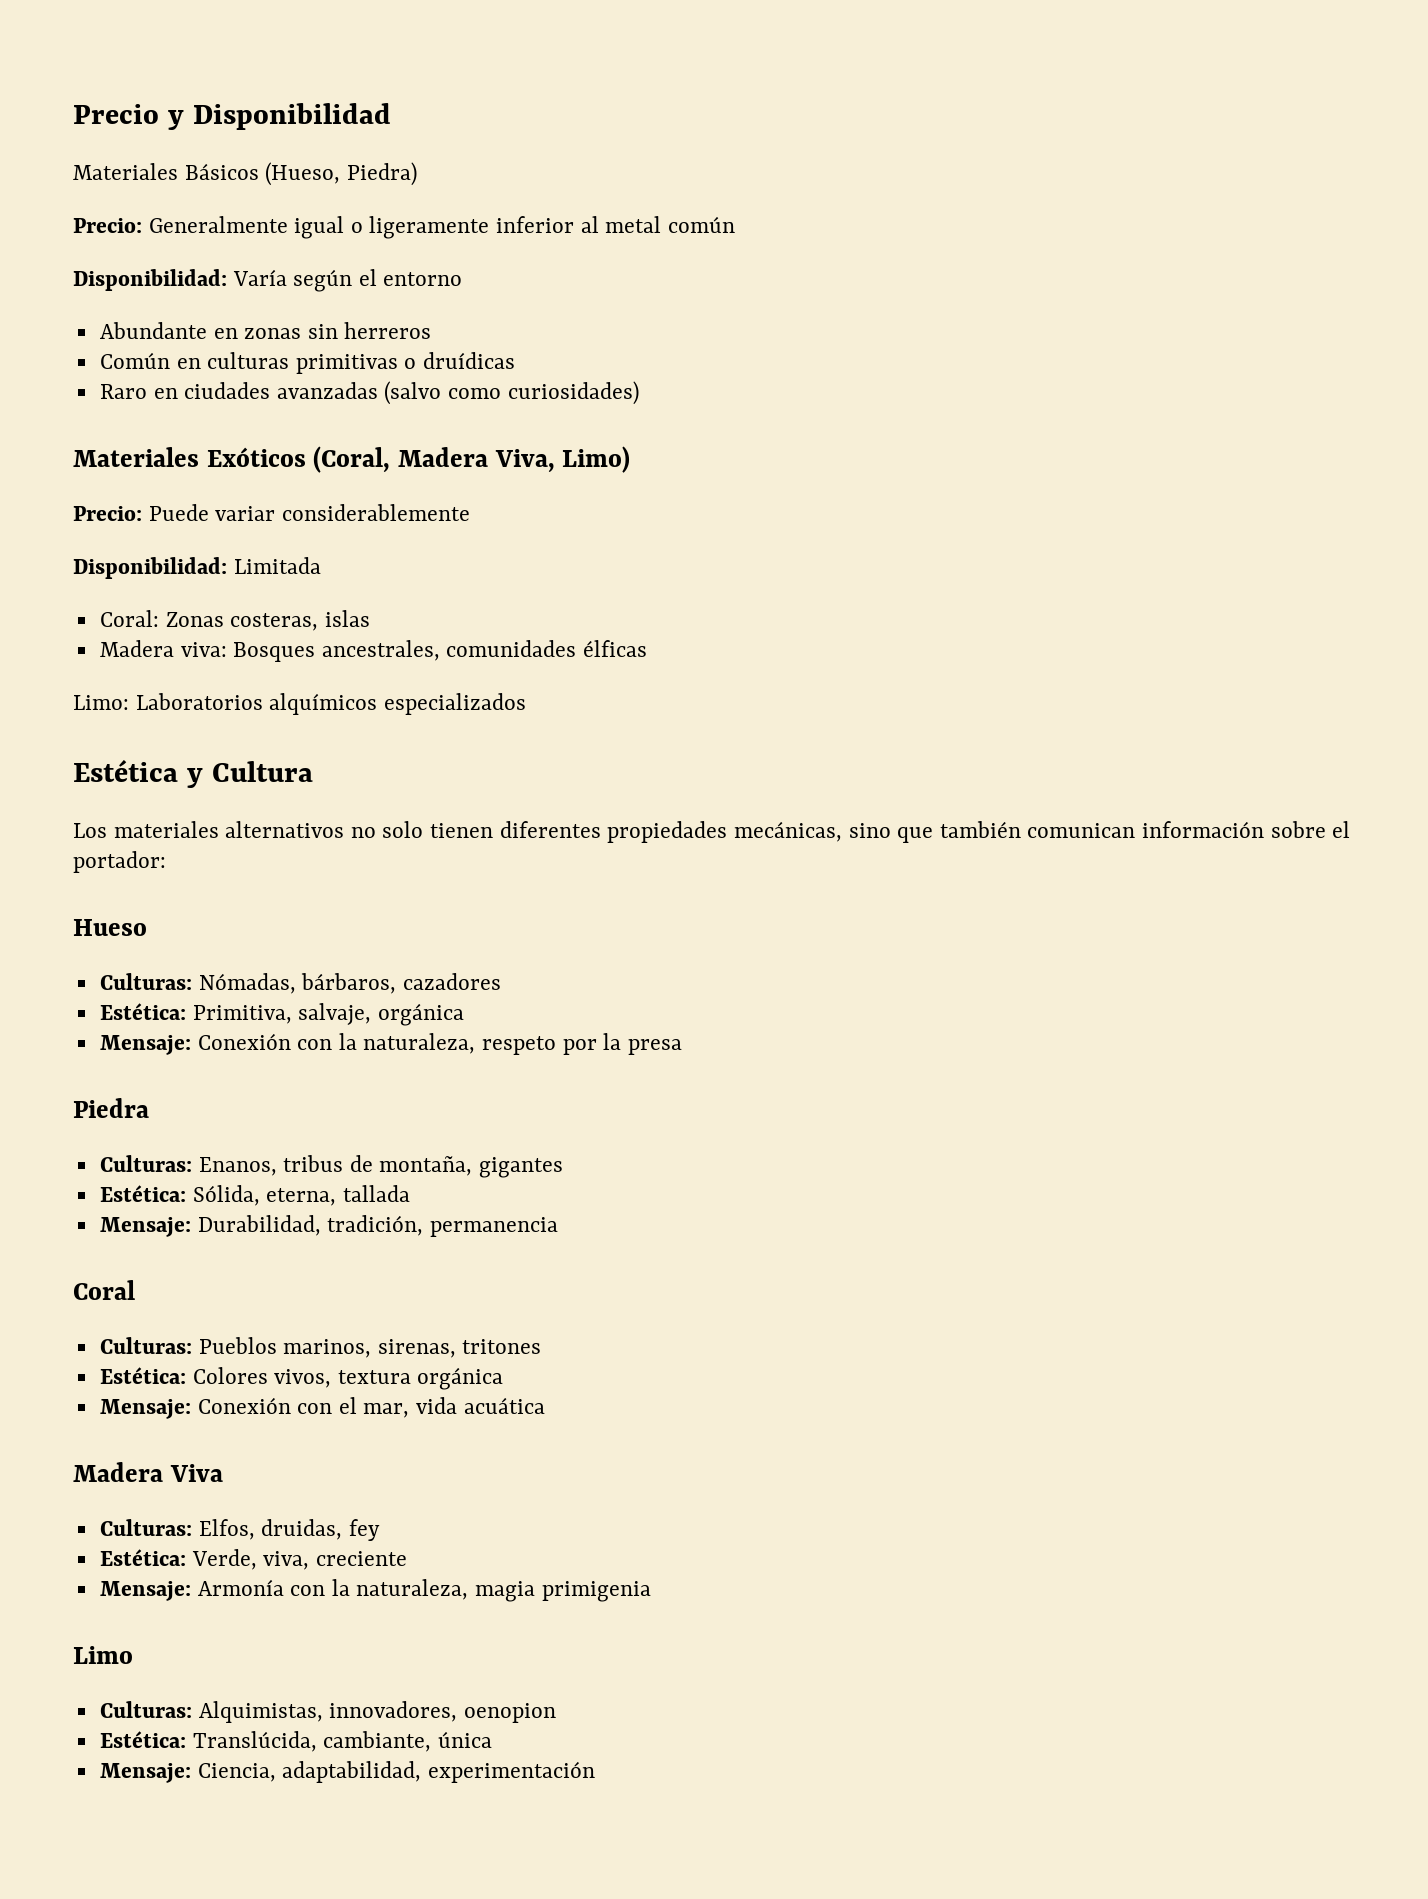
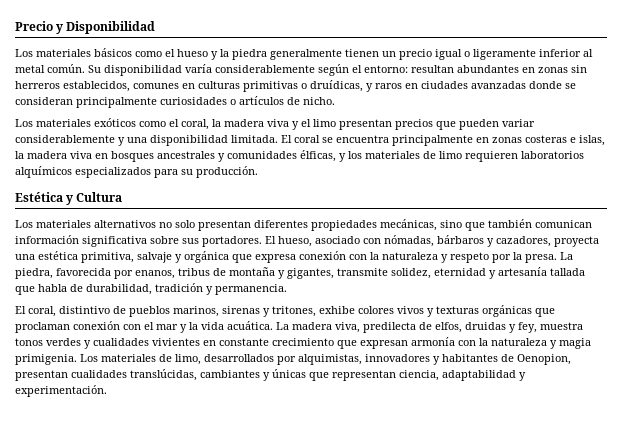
- Materiales Básicos (Hueso, Piedra)
- Precio: Generalmente igual o ligeramente inferior al metal común
- Disponibilidad: Varía según el entorno
- Abundante en zonas sin herreros
- Común en culturas primitivas o druídicas
- Raro en ciudades avanzadas (salvo como curiosidades)
- Materiales Exóticos (Coral, Madera Viva, Limo)
- Precio: Puede variar considerablemente
- Disponibilidad: Limitada
- Coral: Zonas costeras, islas
- Madera viva: Bosques ancestrales, comunidades élficas
- Limo: Laboratorios alquímicos especializados
+ Los materiales básicos como el hueso y la piedra generalmente tienen un precio igual o ligeramente inferior al metal común. Su disponibilidad varía considerablemente según el entorno: resultan abundantes en zonas sin herreros establecidos, comunes en culturas primitivas o druídicas, y raros en ciudades avanzadas donde se consideran principalmente curiosidades o artículos de nicho.
+ Los materiales exóticos como el coral, la madera viva y el limo presentan precios que pueden variar considerablemente y una disponibilidad limitada. El coral se encuentra principalmente en zonas costeras e islas, la madera viva en bosques ancestrales y comunidades élficas, y los materiales de limo requieren laboratorios alquímicos especializados para su producción.
- Los materiales alternativos no solo tienen diferentes propiedades mecánicas, sino que también comunican información sobre el portador:
- Hueso
- Culturas: Nómadas, bárbaros, cazadores
- Estética: Primitiva, salvaje, orgánica
- Mensaje: Conexión con la naturaleza, respeto por la presa
- Piedra
- Culturas: Enanos, tribus de montaña, gigantes
- Estética: Sólida, eterna, tallada
- Mensaje: Durabilidad, tradición, permanencia
- Coral
- Culturas: Pueblos marinos, sirenas, tritones
- Estética: Colores vivos, textura orgánica
- Mensaje: Conexión con el mar, vida acuática
- Madera Viva
- Culturas: Elfos, druidas, fey
- Estética: Verde, viva, creciente
- Mensaje: Armonía con la naturaleza, magia primigenia
- Limo
- Culturas: Alquimistas, innovadores, oenopion
- Estética: Translúcida, cambiante, única
- Mensaje: Ciencia, adaptabilidad, experimentación
+ Los materiales alternativos no solo presentan diferentes propiedades mecánicas, sino que también comunican información significativa sobre sus portadores. El hueso, asociado con nómadas, bárbaros y cazadores, proyecta una estética primitiva, salvaje y orgánica que expresa conexión con la naturaleza y respeto por la presa. La piedra, favorecida por enanos, tribus de montaña y gigantes, transmite solidez, eternidad y artesanía tallada que habla de durabilidad, tradición y permanencia.
+ El coral, distintivo de pueblos marinos, sirenas y tritones, exhibe colores vivos y texturas orgánicas que proclaman conexión con el mar y la vida acuática. La madera viva, predilecta de elfos, druidas y fey, muestra tonos verdes y cualidades vivientes en constante crecimiento que expresan armonía con la naturaleza y magia primigenia. Los materiales de limo, desarrollados por alquimistas, innovadores y habitantes de Oenopion, presentan cualidades translúcidas, cambiantes y únicas que representan ciencia, adaptabilidad y experimentación.

